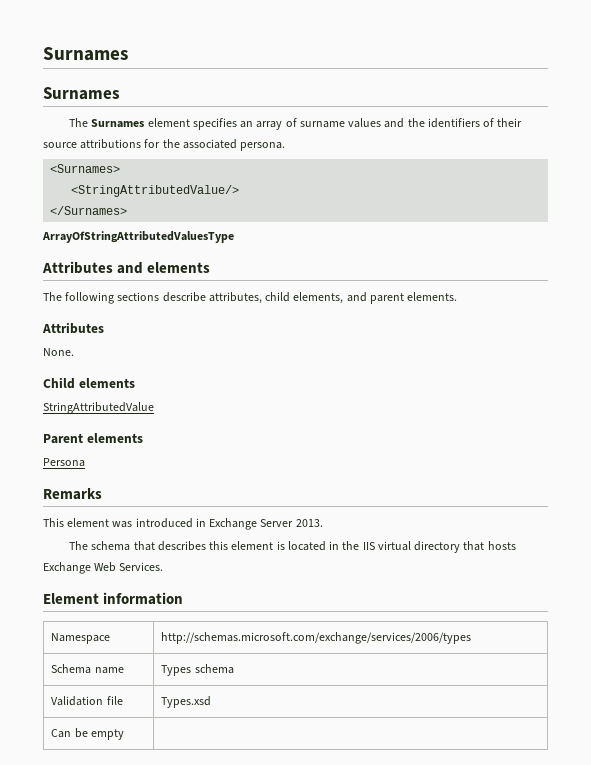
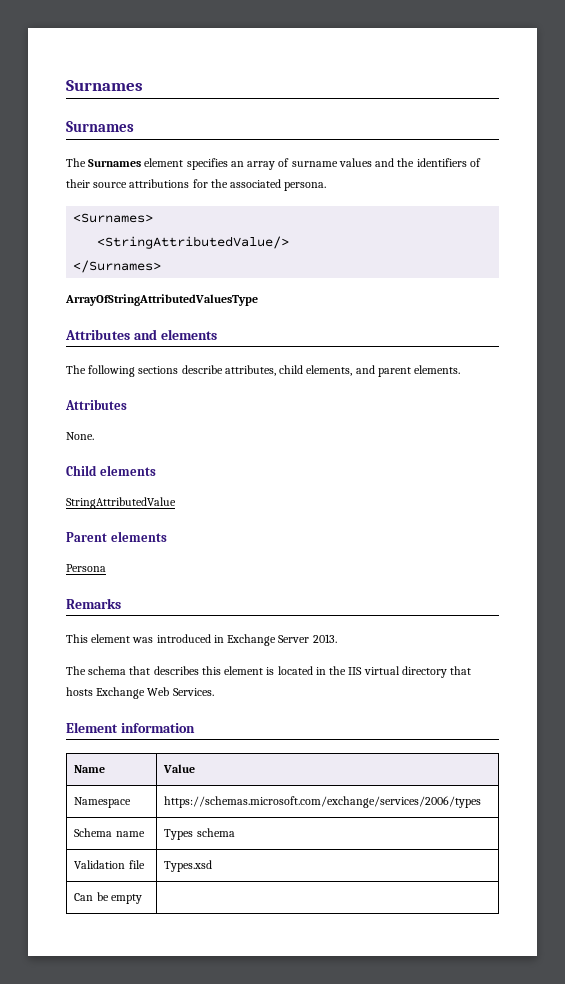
+ Name | Value
- Namespace | http://schemas.microsoft.com/exchange/services/2006/types
+ Namespace | https://schemas.microsoft.com/exchange/services/2006/types

